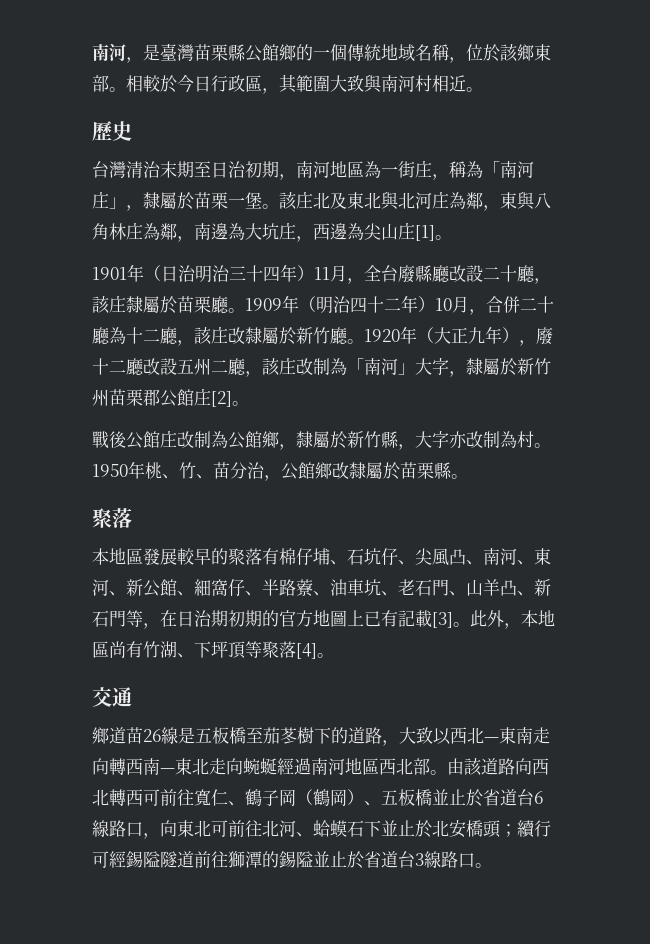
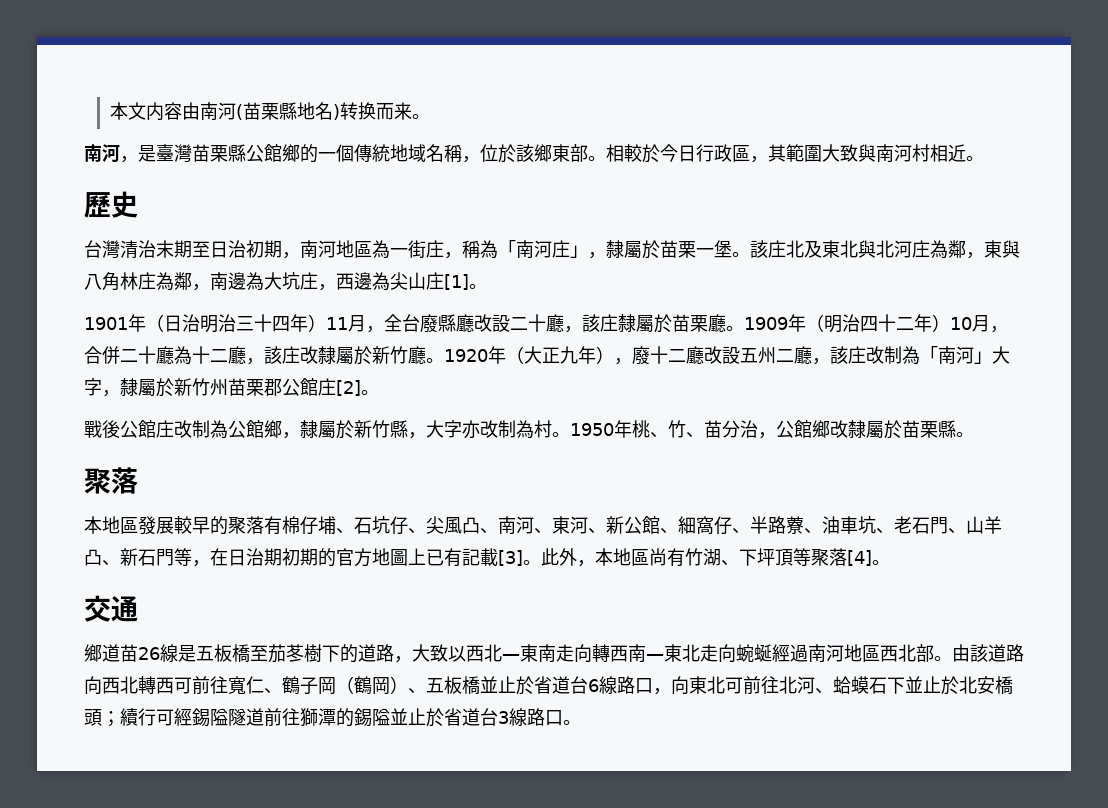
+ 本文内容由南河(苗栗縣地名)转换而来。

